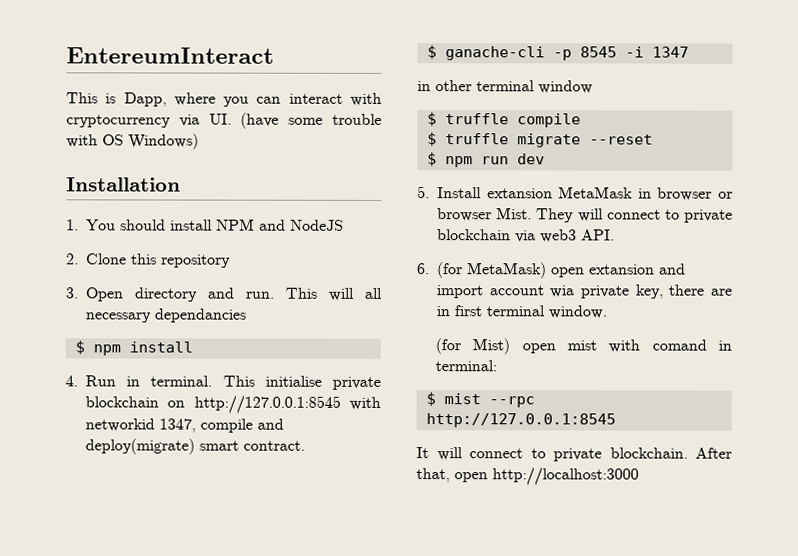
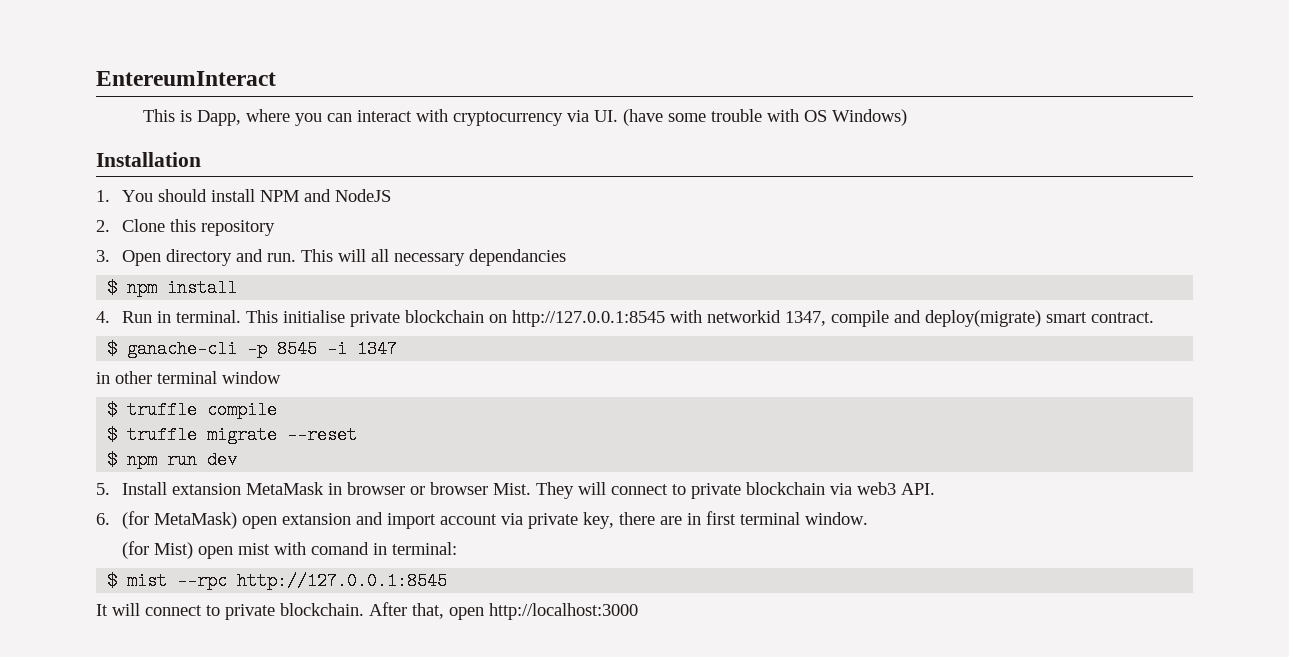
- 6. (for MetaMask) open extansion and import account wia private key, there are in first terminal window.
+ 6. (for MetaMask) open extansion and import account via private key, there are in first terminal window.

